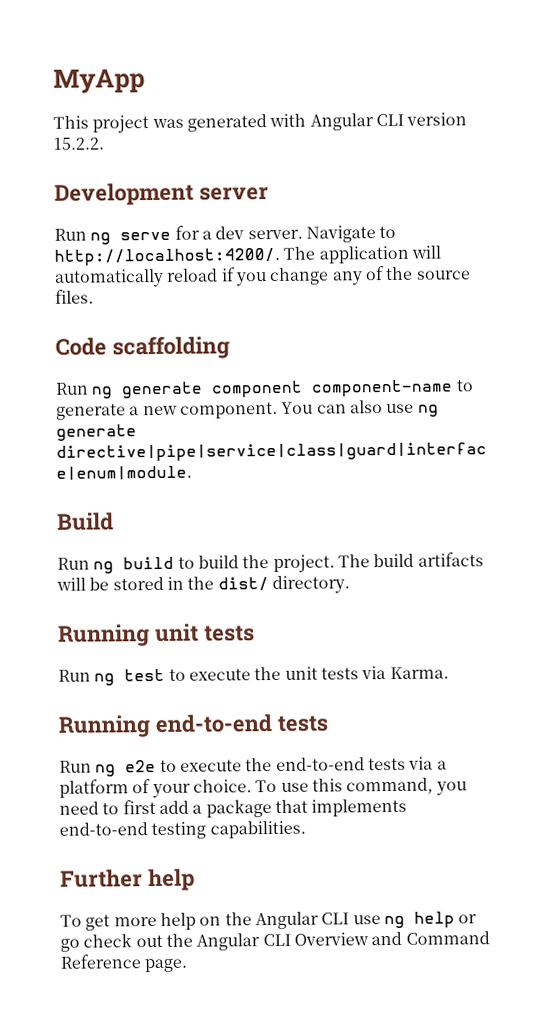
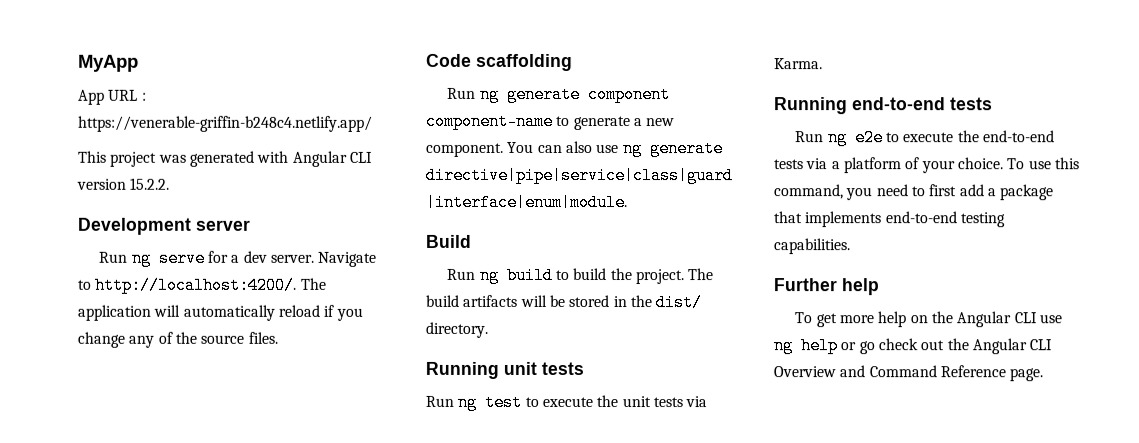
+ App URL : https://venerable-griffin-b248c4.netlify.app/

